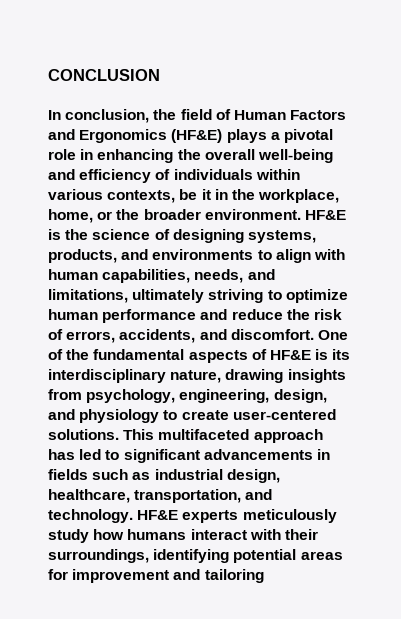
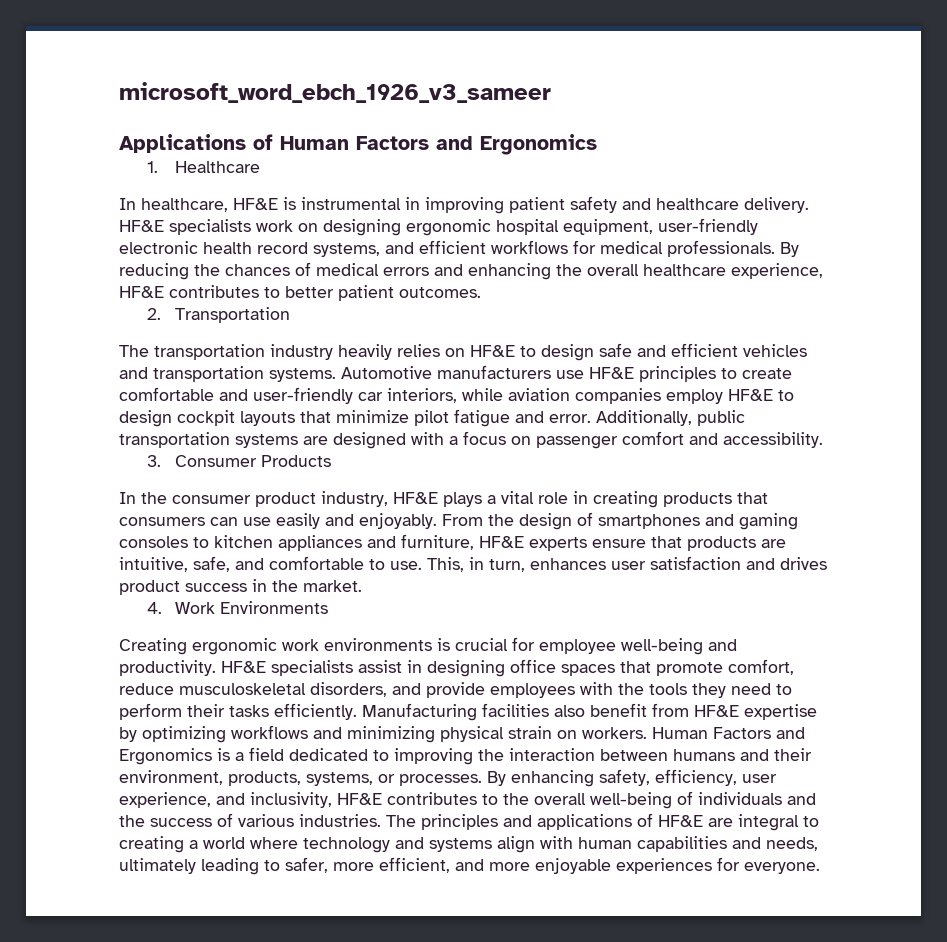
- CONCLUSION
- In conclusion, the field of Human Factors and Ergonomics (HF&E) plays a pivotal role in enhancing the overall well-being and efficiency of individuals within various contexts, be it in the workplace, home, or the broader environment. HF&E is the science of designing systems, products, and environments to align with human capabilities, needs, and limitations, ultimately striving to optimize human performance and reduce the risk of errors, accidents, and discomfort. One of the fundamental aspects of HF&E is its interdisciplinary nature, drawing insights from psychology, engineering, design, and physiology to create user-centered solutions. This multifaceted approach has led to significant advancements in fields such as industrial design, healthcare, transportation, and technology. HF&E experts meticulously study how humans interact with their surroundings, identifying potential areas for improvement and tailoring
+ microsoft_word_ebch_1926_v3_sameer
+ Applications of Human Factors and Ergonomics
+ 1. Healthcare
+ In healthcare, HF&E is instrumental in improving patient safety and healthcare delivery. HF&E specialists work on designing ergonomic hospital equipment, user-friendly electronic health record systems, and efficient workflows for medical professionals. By reducing the chances of medical errors and enhancing the overall healthcare experience, HF&E contributes to better patient outcomes.
+ 2. Transportation
+ The transportation industry heavily relies on HF&E to design safe and efficient vehicles and transportation systems. Automotive manufacturers use HF&E principles to create comfortable and user-friendly car interiors, while aviation companies employ HF&E to design cockpit layouts that minimize pilot fatigue and error. Additionally, public transportation systems are designed with a focus on passenger comfort and accessibility.
+ 3. Consumer Products
+ In the consumer product industry, HF&E plays a vital role in creating products that consumers can use easily and enjoyably. From the design of smartphones and gaming consoles to kitchen appliances and furniture, HF&E experts ensure that products are intuitive, safe, and comfortable to use. This, in turn, enhances user satisfaction and drives product success in the market.
+ 4. Work Environments
+ Creating ergonomic work environments is crucial for employee well-being and productivity. HF&E specialists assist in designing office spaces that promote comfort, reduce musculoskeletal disorders, and provide employees with the tools they need to perform their tasks efficiently. Manufacturing facilities also benefit from HF&E expertise by optimizing workflows and minimizing physical strain on workers. Human Factors and Ergonomics is a field dedicated to improving the interaction between humans and their environment, products, systems, or processes. By enhancing safety, efficiency, user experience, and inclusivity, HF&E contributes to the overall well-being of individuals and the success of various industries. The principles and applications of HF&E are integral to creating a world where technology and systems align with human capabilities and needs, ultimately leading to safer, more efficient, and more enjoyable experiences for everyone.

